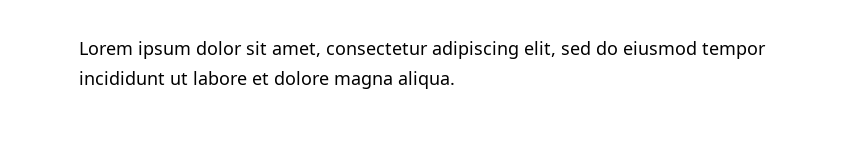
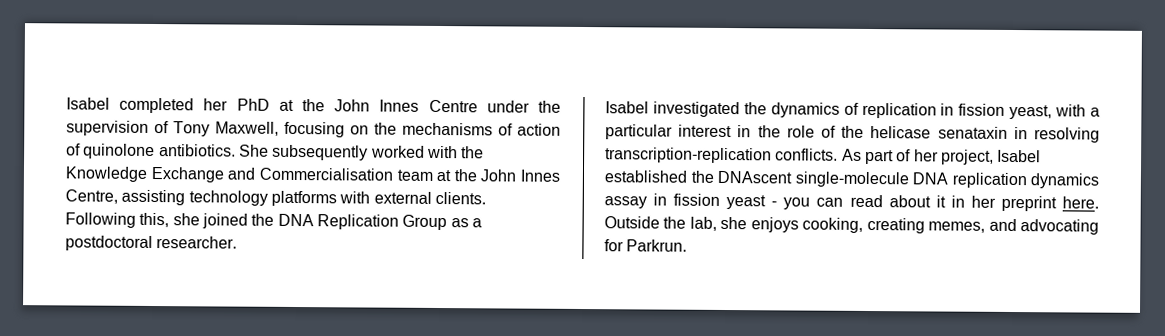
- Lorem ipsum dolor sit amet, consectetur adipiscing elit, sed do eiusmod tempor incididunt ut labore et dolore magna aliqua.
+ Isabel completed her PhD at the John Innes Centre under the supervision of Tony Maxwell, focusing on the mechanisms of action of quinolone antibiotics. She subsequently worked with the Knowledge Exchange and Commercialisation team at the John Innes Centre, assisting technology platforms with external clients. Following this, she joined the DNA Replication Group as a postdoctoral researcher.
+ Isabel investigated the dynamics of replication in fission yeast, with a particular interest in the role of the helicase senataxin in resolving transcription-replication conflicts. As part of her project, Isabel established the DNAscent single-molecule DNA replication dynamics assay in fission yeast - you can read about it in her preprint here. Outside the lab, she enjoys cooking, creating memes, and advocating for Parkrun.

